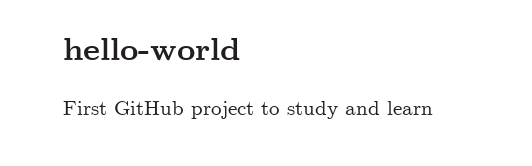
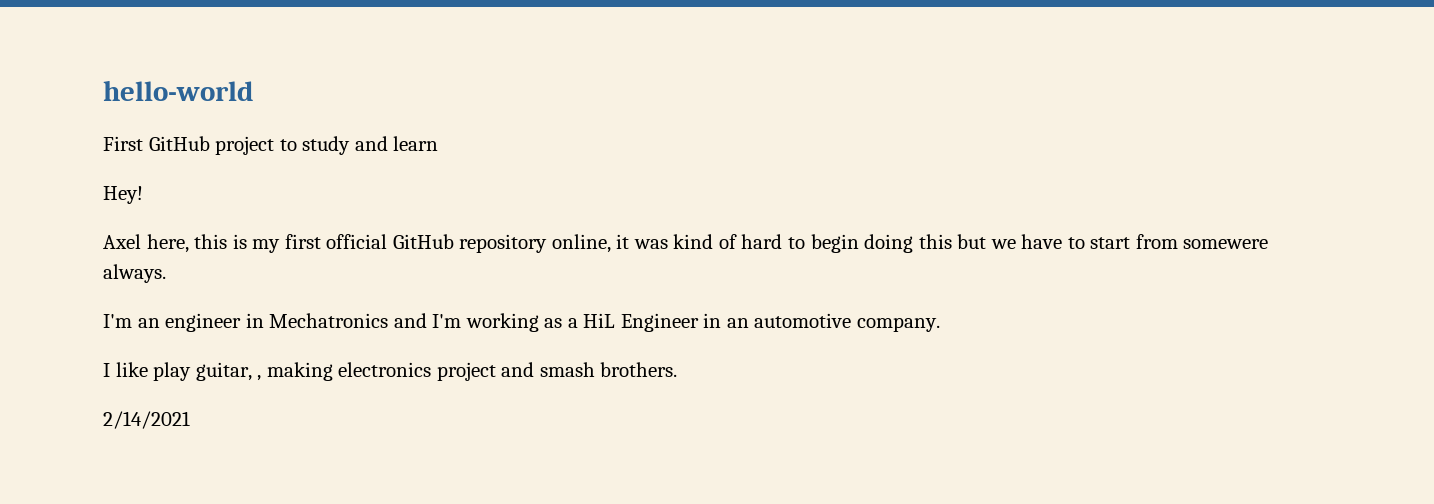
+ Hey!
+ Axel here, this is my first official GitHub repository online, it was kind of hard to begin doing this but we have to start from somewere always.
+ I'm an engineer in Mechatronics and I'm working as a HiL Engineer in an automotive company.
+ I like play guitar, , making electronics project and smash brothers.
+ 2/14/2021

